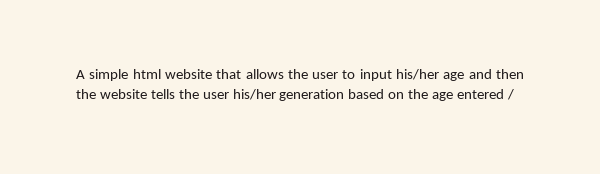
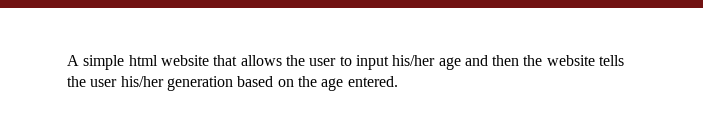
- A simple html website that allows the user to input his/her age and then the website tells the user his/her generation based on the age entered /
+ A simple html website that allows the user to input his/her age and then the website tells the user his/her generation based on the age entered.

